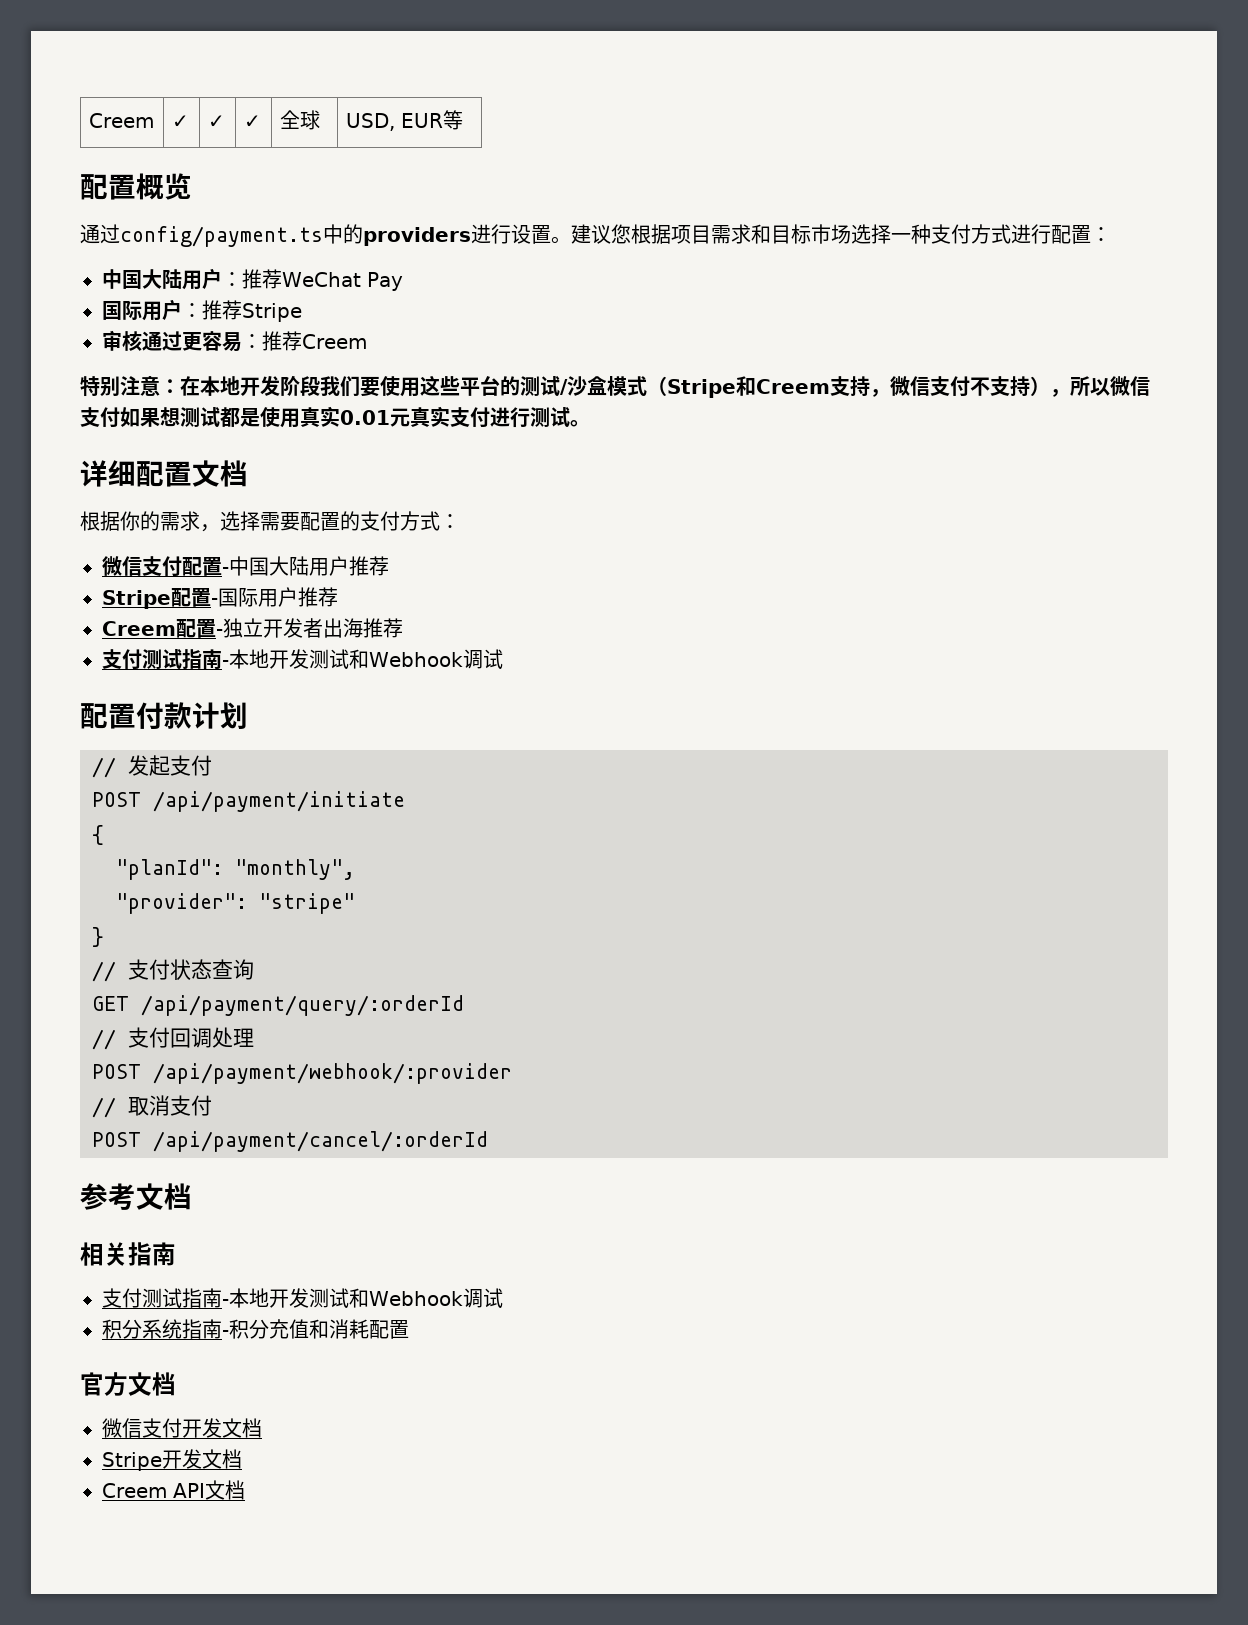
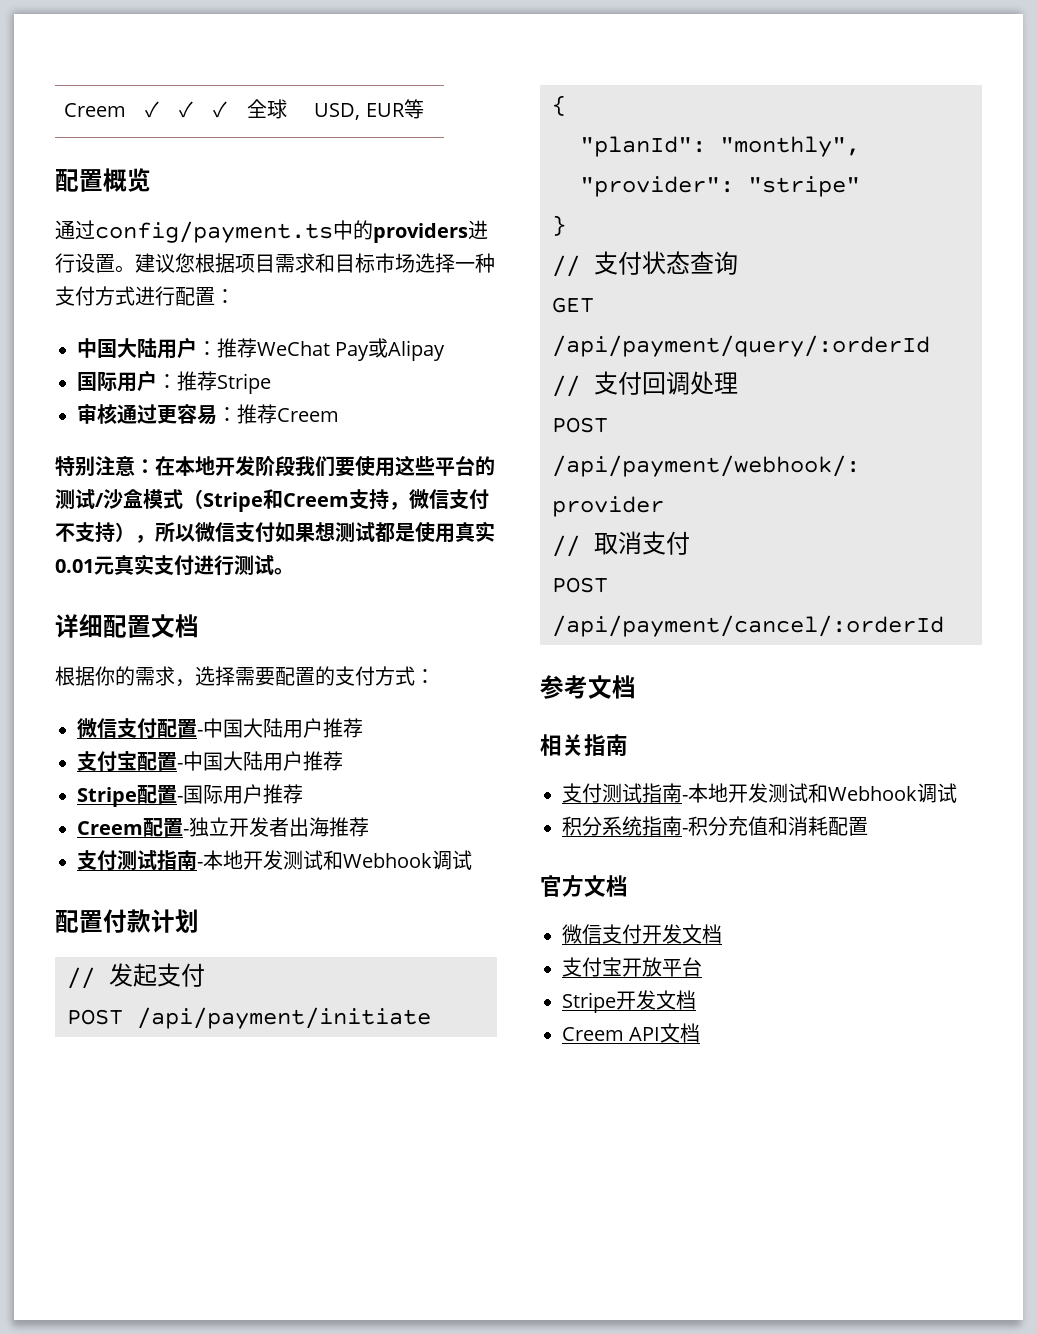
- 中国大陆用户：推荐WeChat Pay
+ 中国大陆用户：推荐WeChat Pay或Alipay
+ 支付宝配置-中国大陆用户推荐
+ 支付宝开放平台

